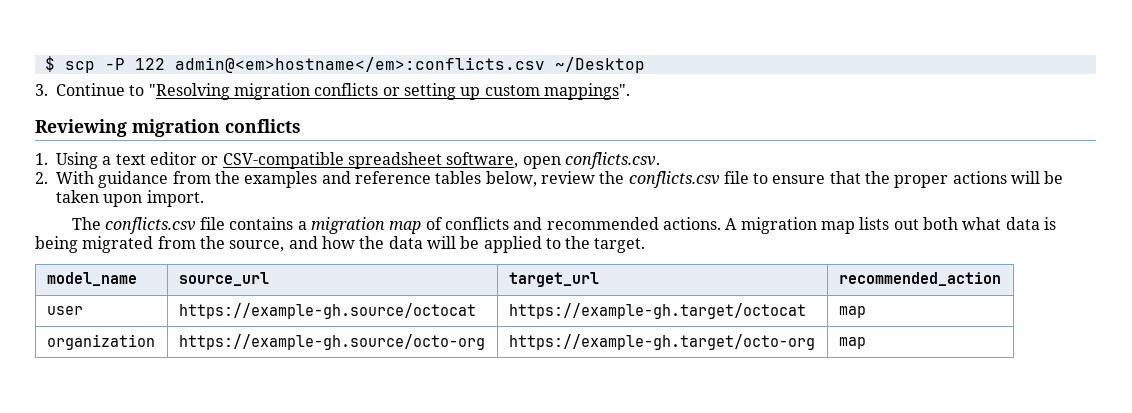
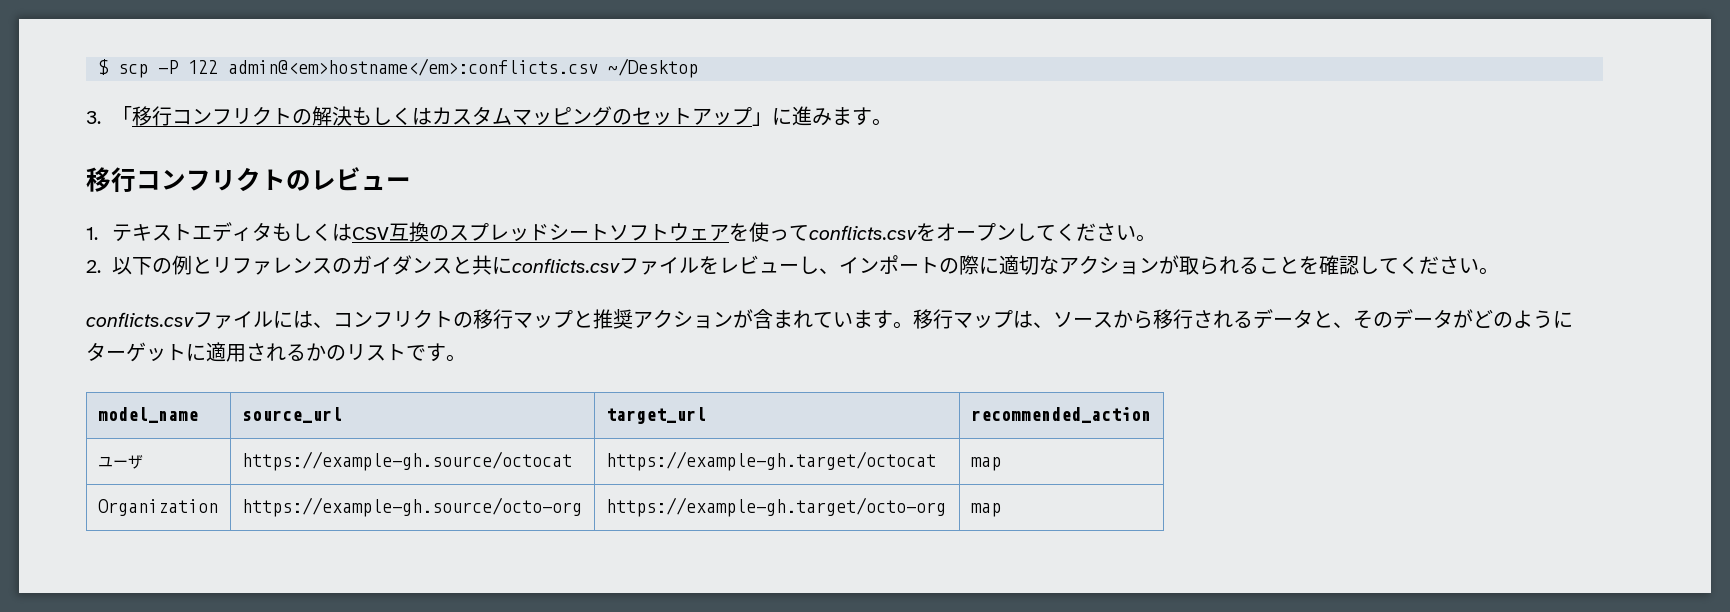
- 3. Continue to "Resolving migration conflicts or setting up custom mappings".
- Reviewing migration conflicts
- 1. Using a text editor or CSV-compatible spreadsheet software, open conflicts.csv.
- 2. With guidance from the examples and reference tables below, review the conflicts.csv file to ensure that the proper actions will be taken upon import.
- The conflicts.csv file contains a migration map of conflicts and recommended actions. A migration map lists out both what data is being migrated from the source, and how the data will be applied to the target.
+ 3.「移行コンフリクトの解決もしくはカスタムマッピングのセットアップ」に進みます。
+ 移行コンフリクトのレビュー
+ 1.テキストエディタもしくはCSV互換のスプレッドシートソフトウェアを使ってconflicts.csvをオープンしてください。
+ 2.以下の例とリファレンスのガイダンスと共にconflicts.csvファイルをレビューし、インポートの際に適切なアクションが取られることを確認してください。
+ conflicts.csvファイルには、コンフリクトの移行マップと推奨アクションが含まれています。移行マップは、ソースから移行されるデータと、そのデータがどのようにターゲットに適用されるかのリストです。
- user | https://example-gh.source/octocat | https://example-gh.target/octocat | map
+ ユーザ | https://example-gh.source/octocat | https://example-gh.target/octocat | map
- organization | https://example-gh.source/octo-org | https://example-gh.target/octo-org | map
+ Organization | https://example-gh.source/octo-org | https://example-gh.target/octo-org | map

